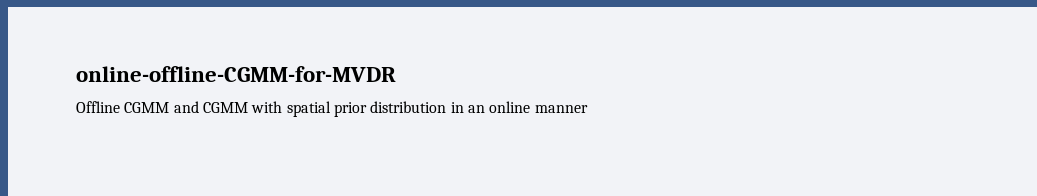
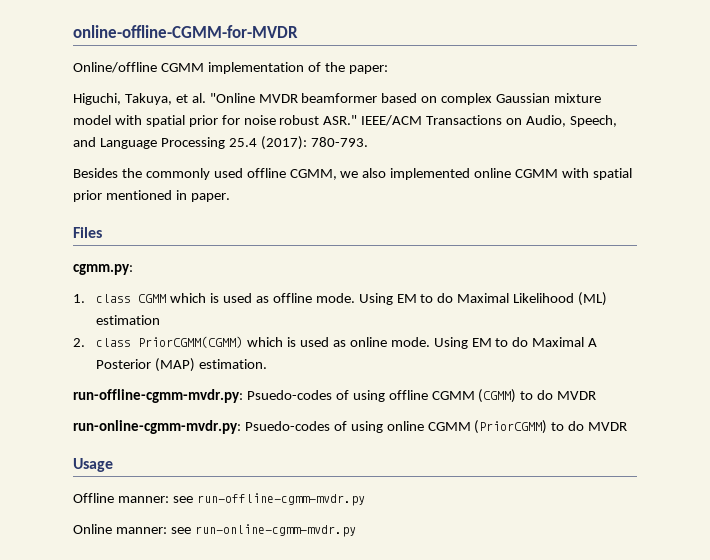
- Offline CGMM and CGMM with spatial prior distribution in an online manner
+ Online/offline CGMM implementation of the paper:
+ Higuchi, Takuya, et al. "Online MVDR beamformer based on complex Gaussian mixture model with spatial prior for noise robust ASR." IEEE/ACM Transactions on Audio, Speech, and Language Processing 25.4 (2017): 780-793.
+ Besides the commonly used offline CGMM, we also implemented online CGMM with spatial prior mentioned in paper.
+ Files
+ cgmm.py:
+ 1. class CGMM which is used as offline mode. Using EM to do Maximal Likelihood (ML) estimation
+ 2. class PriorCGMM(CGMM) which is used as online mode. Using EM to do Maximal A Posterior (MAP) estimation.
+ run-offline-cgmm-mvdr.py: Psuedo-codes of using offline CGMM (CGMM) to do MVDR
+ run-online-cgmm-mvdr.py: Psuedo-codes of using online CGMM (PriorCGMM) to do MVDR
+ Usage
+ Offline manner: see run-offline-cgmm-mvdr.py
+ Online manner: see run-online-cgmm-mvdr.py

